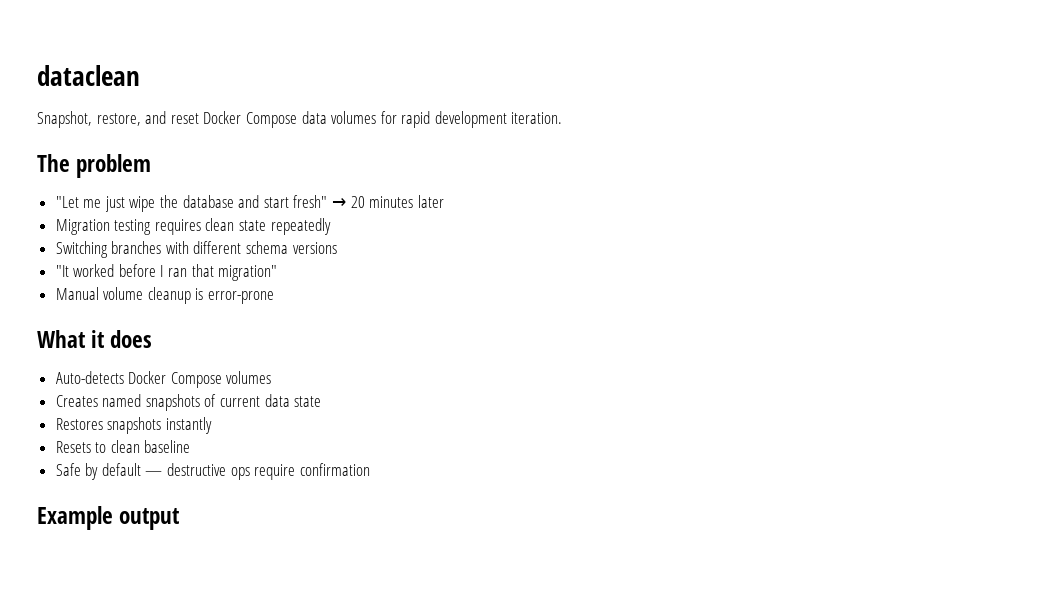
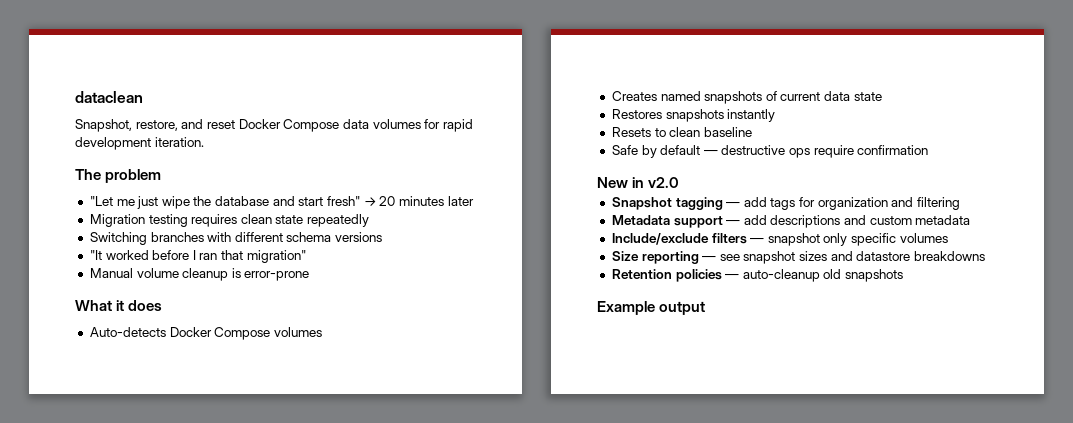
+ New in v2.0
+ Snapshot tagging — add tags for organization and filtering
+ Metadata support — add descriptions and custom metadata
+ Include/exclude filters — snapshot only specific volumes
+ Size reporting — see snapshot sizes and datastore breakdowns
+ Retention policies — auto-cleanup old snapshots

